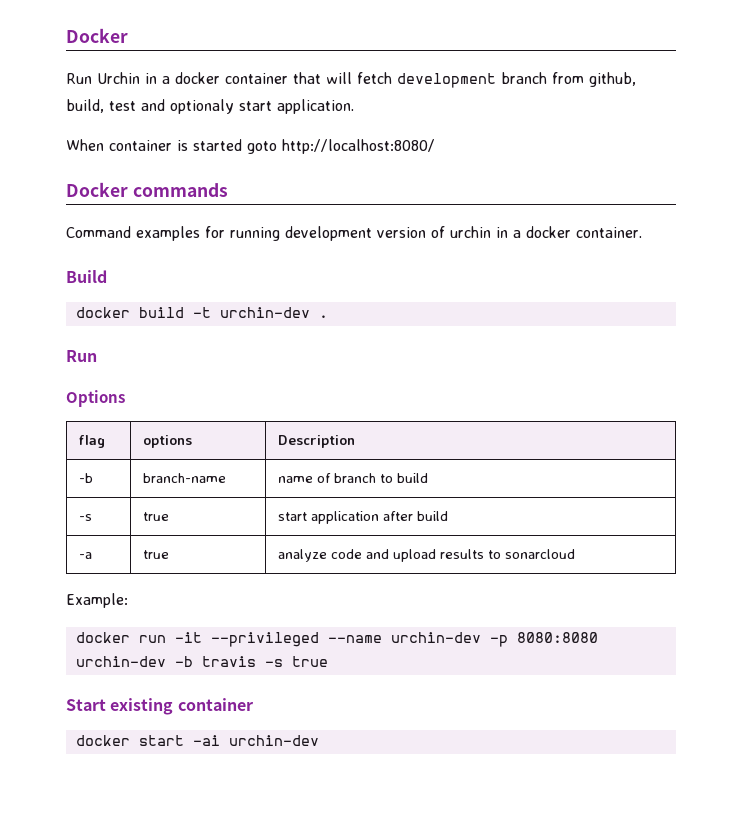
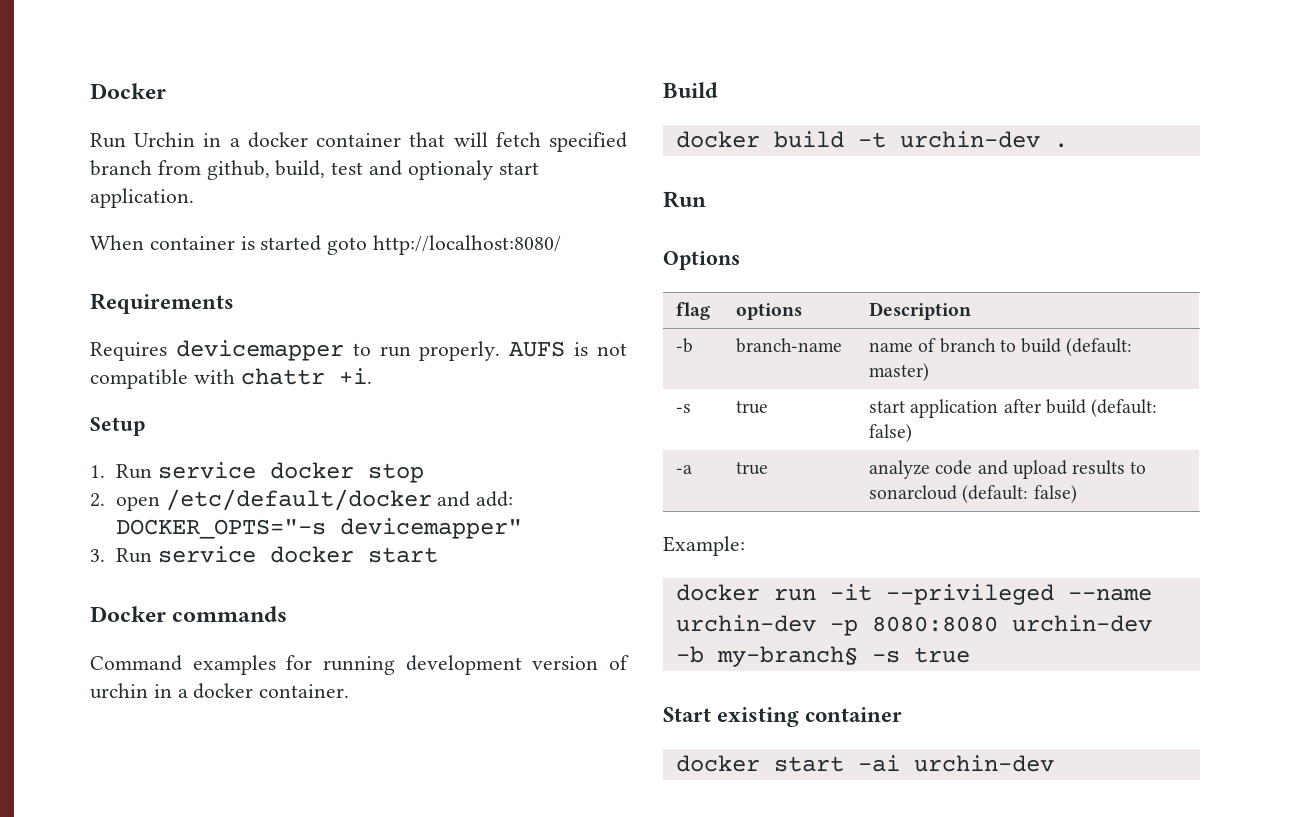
- Run Urchin in a docker container that will fetch development branch from github, build, test and optionaly start application.
+ Run Urchin in a docker container that will fetch specified branch from github, build, test and optionaly start application.
+ Requirements
+ Requires devicemapper to run properly. AUFS is not compatible with chattr +i.
+ Setup
+ 1. Run service docker stop
+ 2. open /etc/default/docker and add: DOCKER_OPTS="-s devicemapper"
+ 3. Run service docker start
- -b | branch-name | name of branch to build
+ -b | branch-name | name of branch to build (default: master)
- -s | true | start application after build
+ -s | true | start application after build (default: false)
- -a | true | analyze code and upload results to sonarcloud
+ -a | true | analyze code and upload results to sonarcloud (default: false)
- docker run -it --privileged --name urchin-dev -p 8080:8080 urchin-dev -b travis -s true
+ docker run -it --privileged --name urchin-dev -p 8080:8080 urchin-dev -b my-branch§ -s true

